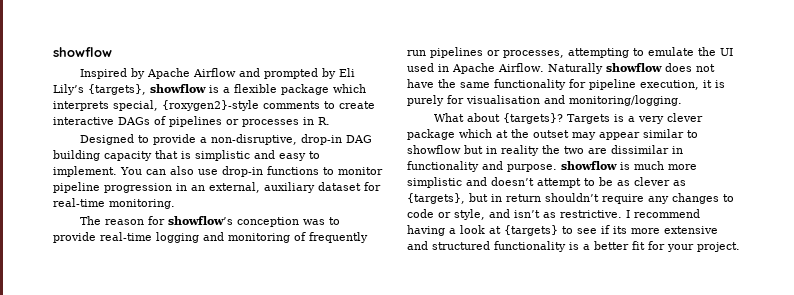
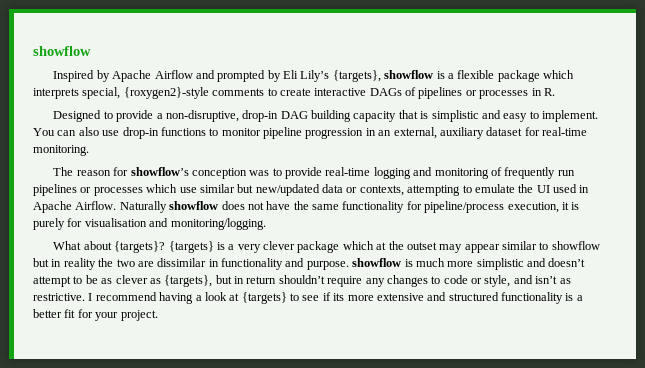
- The reason for showflow’s conception was to provide real-time logging and monitoring of frequently run pipelines or processes, attempting to emulate the UI used in Apache Airflow.
+ The reason for showflow’s conception was to provide real-time logging and monitoring of frequently run pipelines or processes which use similar but new/updated data or contexts, attempting to emulate the UI used in Apache Airflow.
- Naturally showflow does not have the same functionality for pipeline execution, it is purely for visualisation and monitoring/logging.
+ Naturally showflow does not have the same functionality for pipeline/process execution, it is purely for visualisation and monitoring/logging.
- Targets is a very clever package which at the outset may appear similar to showflow but in reality the two are dissimilar in functionality and purpose. showflow is much more simplistic and doesn’t attempt to be as clever as {targets}, but in return shouldn’t require any changes to code or style, and isn’t as restrictive.
+ {targets} is a very clever package which at the outset may appear similar to showflow but in reality the two are dissimilar in functionality and purpose. showflow is much more simplistic and doesn’t attempt to be as clever as {targets}, but in return shouldn’t require any changes to code or style, and isn’t as restrictive.

